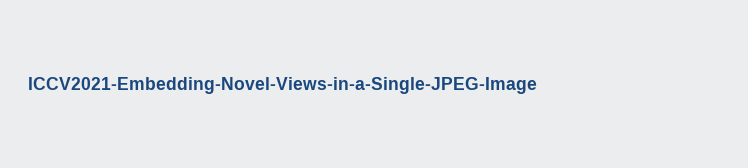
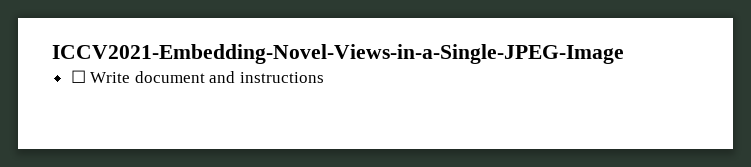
+ ☐ Write document and instructions

